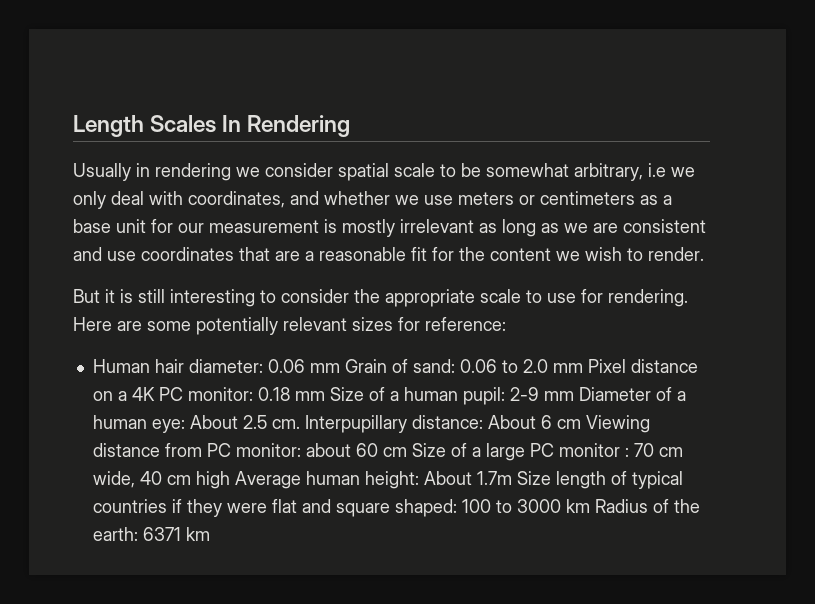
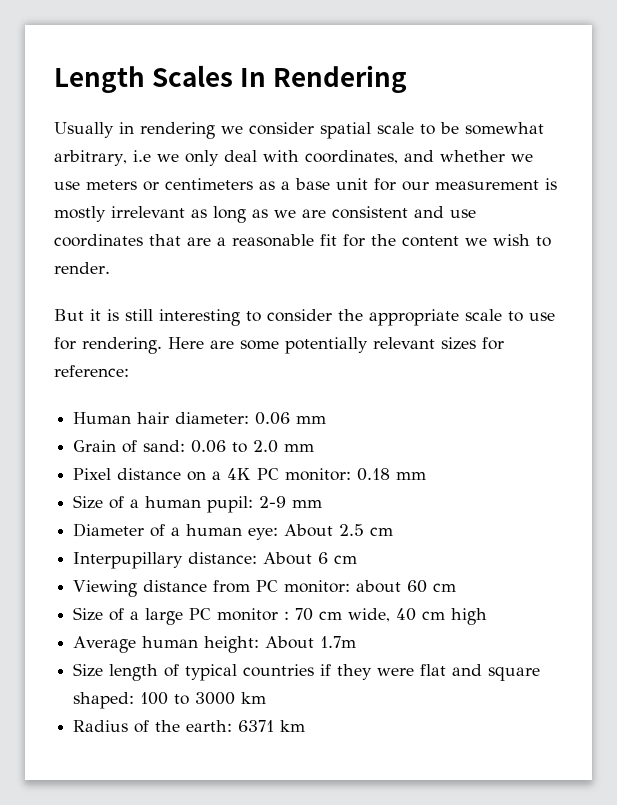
- 0.06 mm Grain of sand:
+ 0.06 mm
+ Grain of sand:
- 0.06 to 2.0 mm Pixel distance on a 4K PC monitor:
+ 0.06 to 2.0 mm
+ Pixel distance on a 4K PC monitor:
- 0.18 mm Size of a human pupil:
+ 0.18 mm
+ Size of a human pupil:
- 2-9 mm Diameter of a human eye:
+ 2-9 mm
+ Diameter of a human eye:
- About 2.5 cm. Interpupillary distance:
+ About 2.5 cm
+ Interpupillary distance:
- About 6 cm Viewing distance from PC monitor:
+ About 6 cm
+ Viewing distance from PC monitor:
- about 60 cm Size of a large PC monitor :
+ about 60 cm
+ Size of a large PC monitor :
- 70 cm wide, 40 cm high Average human height:
+ 70 cm wide, 40 cm high
+ Average human height:
- About 1.7m Size length of typical countries if they were flat and square shaped:
+ About 1.7m
+ Size length of typical countries if they were flat and square shaped:
- 100 to 3000 km Radius of the earth:
+ 100 to 3000 km
+ Radius of the earth:

